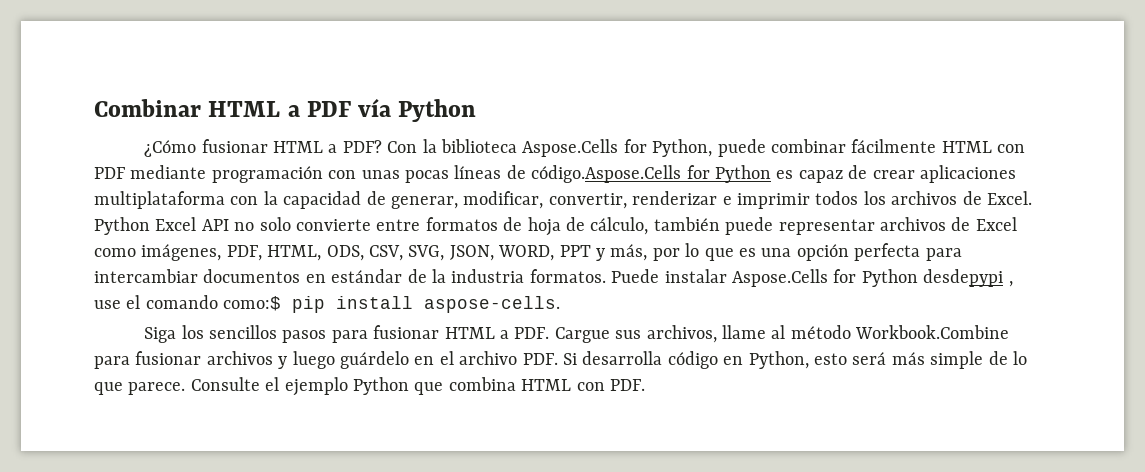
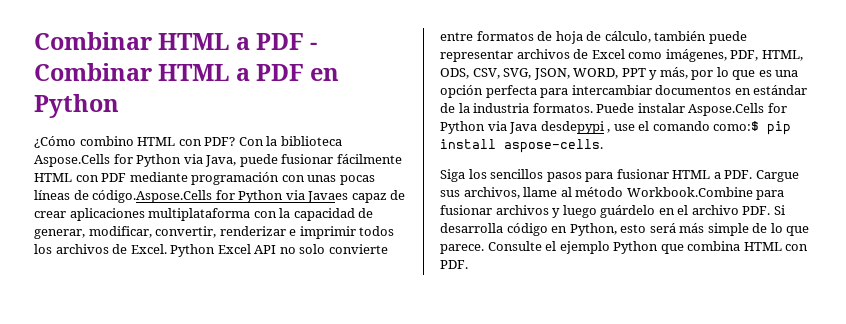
- Combinar HTML a PDF vía Python
+ Combinar HTML a PDF - Combinar HTML a PDF en Python
- ¿Cómo fusionar HTML a PDF?
+ ¿Cómo combino HTML con PDF?
- Con la biblioteca Aspose.Cells for Python, puede combinar fácilmente HTML con PDF mediante programación con unas pocas líneas de código.Aspose.Cells for Python es capaz de crear aplicaciones multiplataforma con la capacidad de generar, modificar, convertir, renderizar e imprimir todos los archivos de Excel.
+ Con la biblioteca Aspose.Cells for Python via Java, puede fusionar fácilmente HTML con PDF mediante programación con unas pocas líneas de código.Aspose.Cells for Python via Javaes capaz de crear aplicaciones multiplataforma con la capacidad de generar, modificar, convertir, renderizar e imprimir todos los archivos de Excel.
- Puede instalar Aspose.Cells for Python desdepypi , use el comando como:$ pip install aspose-cells.
+ Puede instalar Aspose.Cells for Python via Java desdepypi , use el comando como:$ pip install aspose-cells.

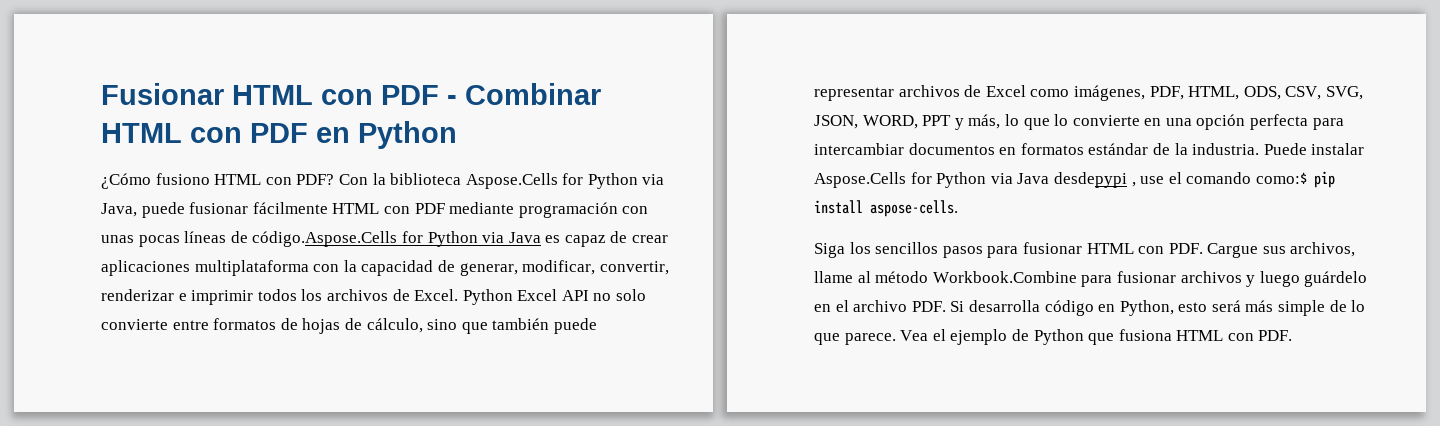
- Combinar HTML a PDF - Combinar HTML a PDF en Python
+ Fusionar HTML con PDF - Combinar HTML con PDF en Python
- ¿Cómo combino HTML con PDF?
+ ¿Cómo fusiono HTML con PDF?
- Con la biblioteca Aspose.Cells for Python via Java, puede fusionar fácilmente HTML con PDF mediante programación con unas pocas líneas de código.Aspose.Cells for Python via Javaes capaz de crear aplicaciones multiplataforma con la capacidad de generar, modificar, convertir, renderizar e imprimir todos los archivos de Excel.
+ Con la biblioteca Aspose.Cells for Python via Java, puede fusionar fácilmente HTML con PDF mediante programación con unas pocas líneas de código.Aspose.Cells for Python via Java es capaz de crear aplicaciones multiplataforma con la capacidad de generar, modificar, convertir, renderizar e imprimir todos los archivos de Excel.
- Python Excel API no solo convierte entre formatos de hoja de cálculo, también puede representar archivos de Excel como imágenes, PDF, HTML, ODS, CSV, SVG, JSON, WORD, PPT y más, por lo que es una opción perfecta para intercambiar documentos en estándar de la industria formatos.
+ Python Excel API no solo convierte entre formatos de hojas de cálculo, sino que también puede representar archivos de Excel como imágenes, PDF, HTML, ODS, CSV, SVG, JSON, WORD, PPT y más, lo que lo convierte en una opción perfecta para intercambiar documentos en formatos estándar de la industria.
- Siga los sencillos pasos para fusionar HTML a PDF. Cargue sus archivos, llame al método Workbook.Combine para fusionar archivos y luego guárdelo en el archivo PDF. Si desarrolla código en Python, esto será más simple de lo que parece.
+ Siga los sencillos pasos para fusionar HTML con PDF. Cargue sus archivos, llame al método Workbook.Combine para fusionar archivos y luego guárdelo en el archivo PDF. Si desarrolla código en Python, esto será más simple de lo que parece.
- Consulte el ejemplo Python que combina HTML con PDF.
+ Vea el ejemplo de Python que fusiona HTML con PDF.

